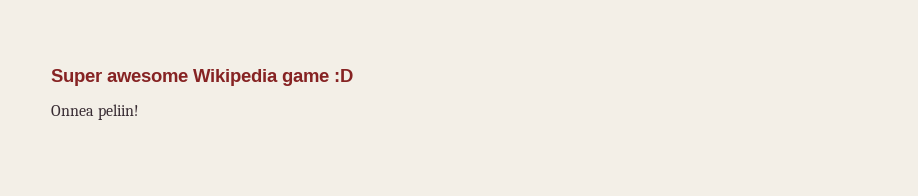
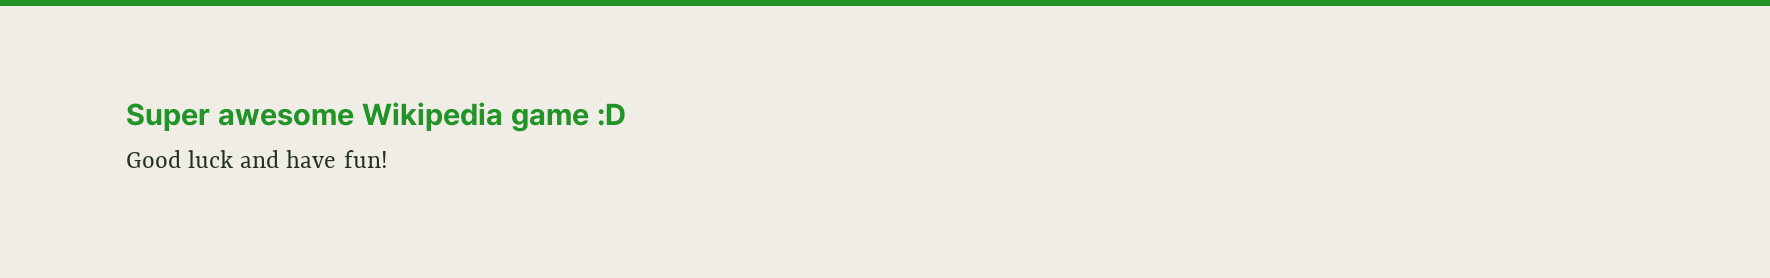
- Onnea peliin!
+ Good luck and have fun!

